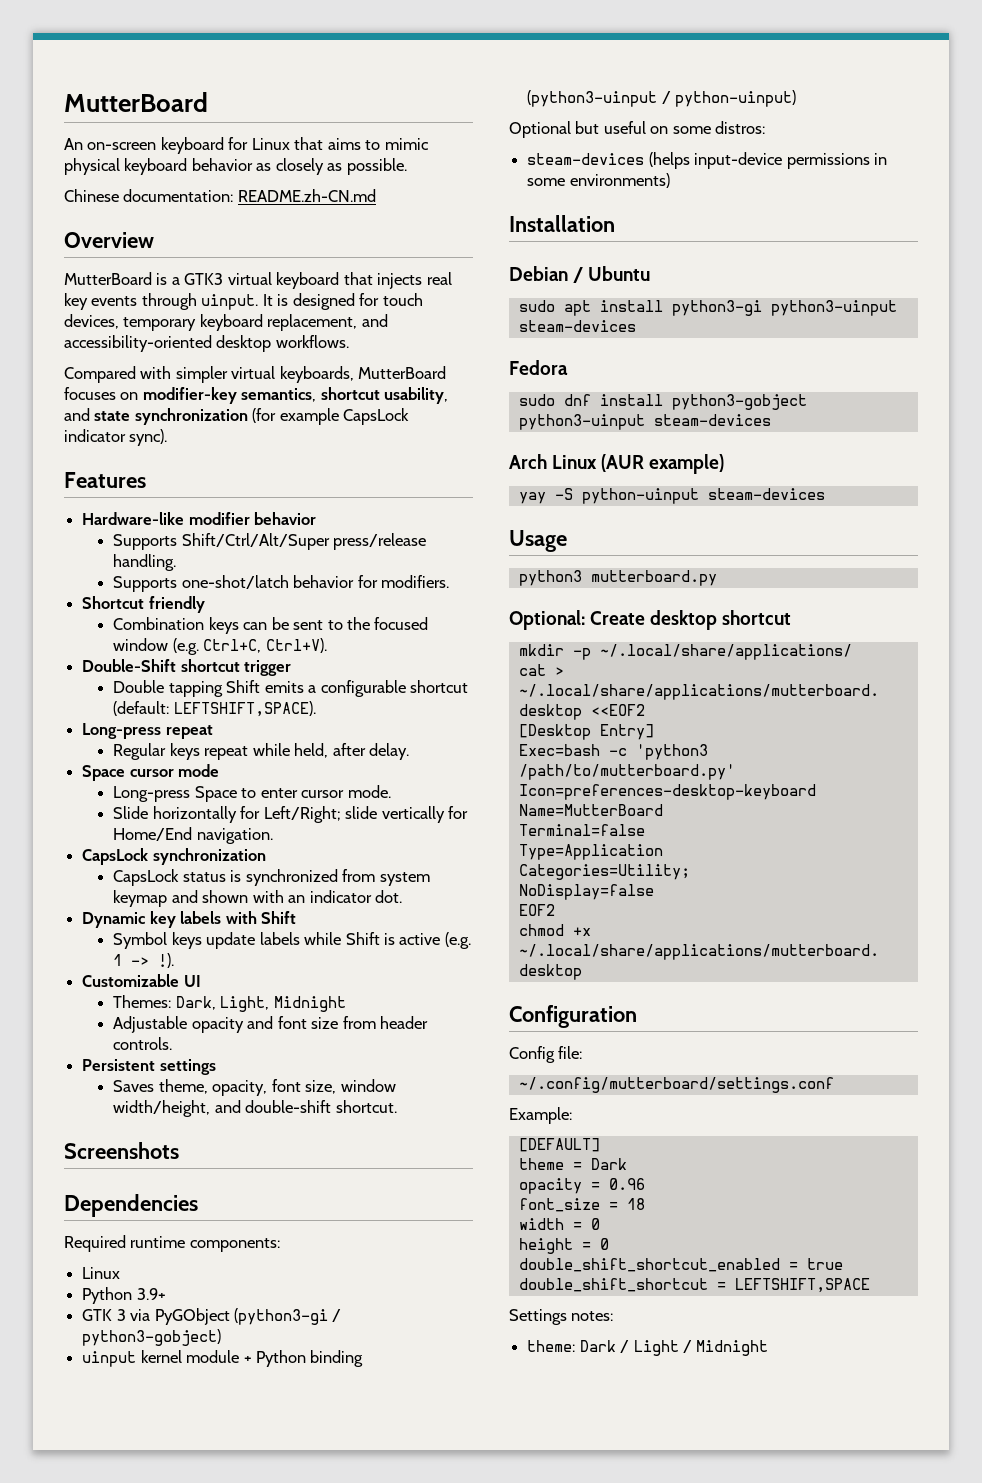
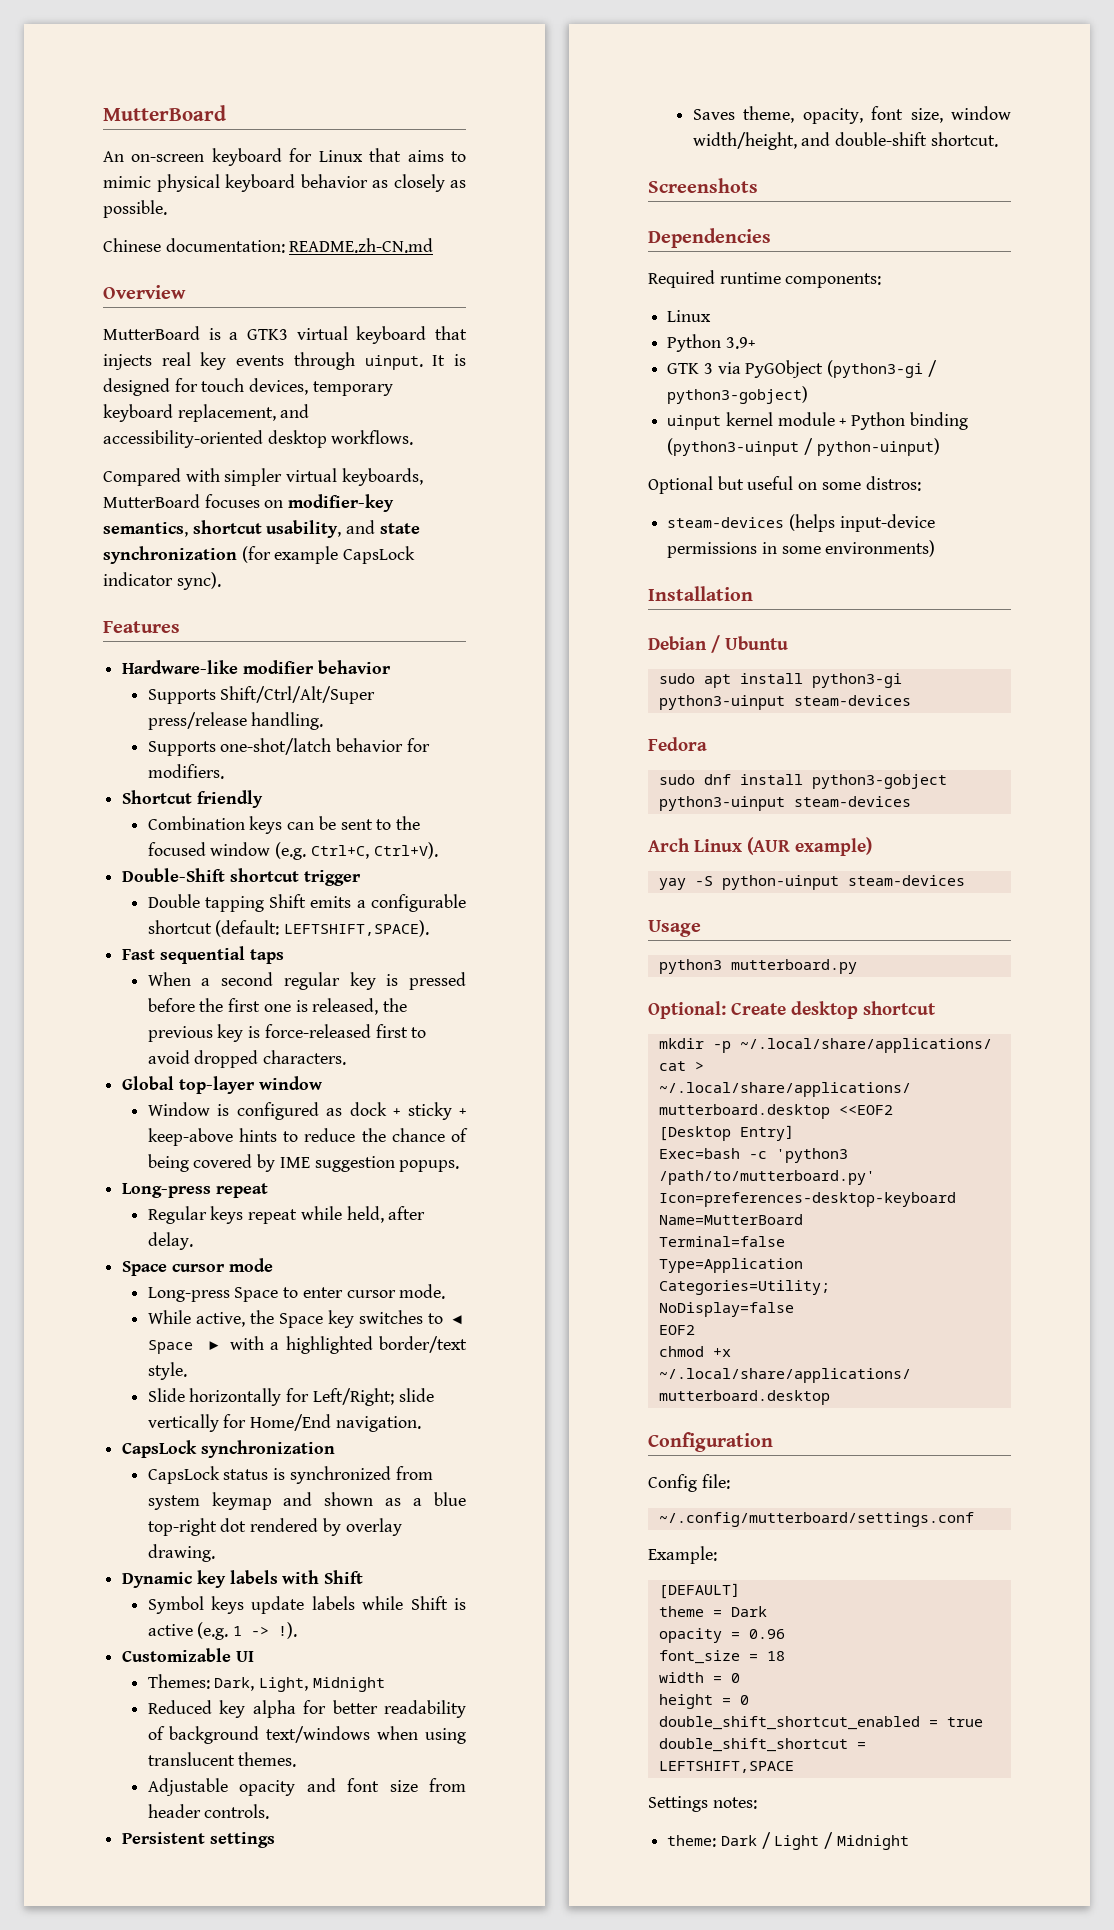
+ Fast sequential taps
+ When a second regular key is pressed before the first one is released, the previous key is force-released first to avoid dropped characters.
+ Global top-layer window
+ Window is configured as dock + sticky + keep-above hints to reduce the chance of being covered by IME suggestion popups.
+ While active, the Space key switches to ◀ Space ▶ with a highlighted border/text style.
- CapsLock status is synchronized from system keymap and shown with an indicator dot.
+ CapsLock status is synchronized from system keymap and shown as a blue top-right dot rendered by overlay drawing.
+ Reduced key alpha for better readability of background text/windows when using translucent themes.

